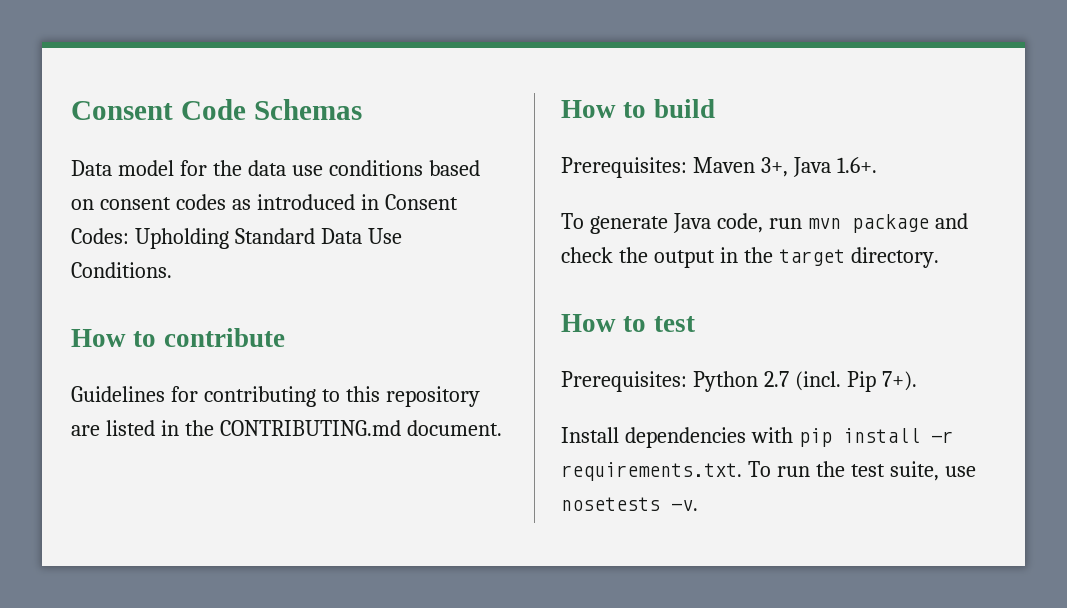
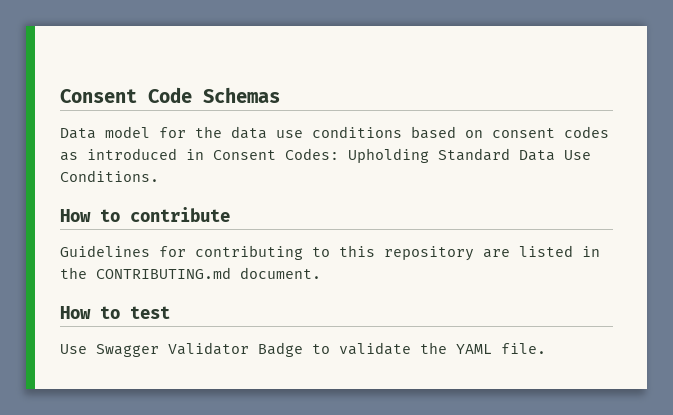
- How to build
- Prerequisites: Maven 3+, Java 1.6+.
- To generate Java code, run mvn package and check the output in the target directory.
  How to test
- Prerequisites: Python 2.7 (incl. Pip 7+).
- Install dependencies with pip install -r requirements.txt. To run the test suite, use nosetests -v.
+ Use Swagger Validator Badge to validate the YAML file.

